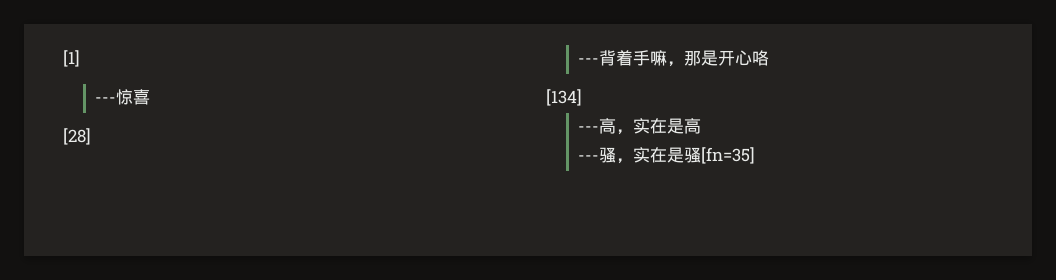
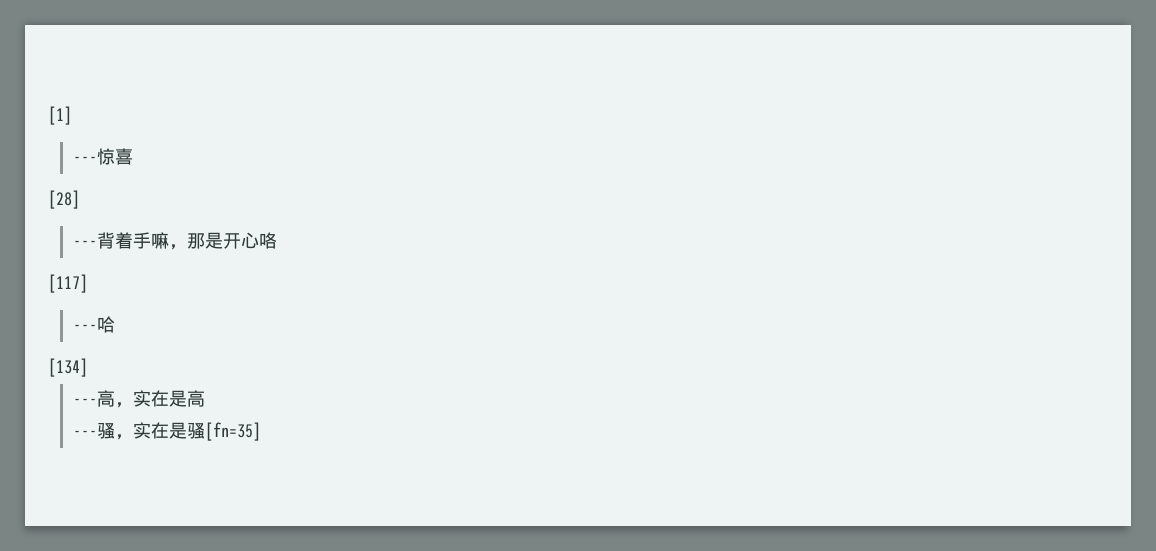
+ [117]
+ ---哈

